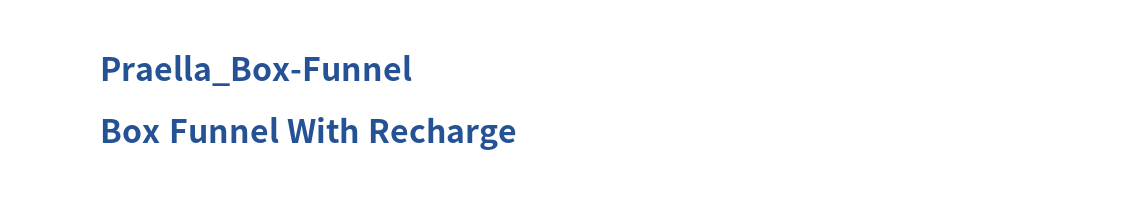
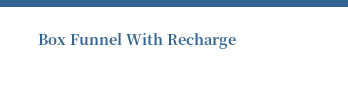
- Praella_Box-Funnel

